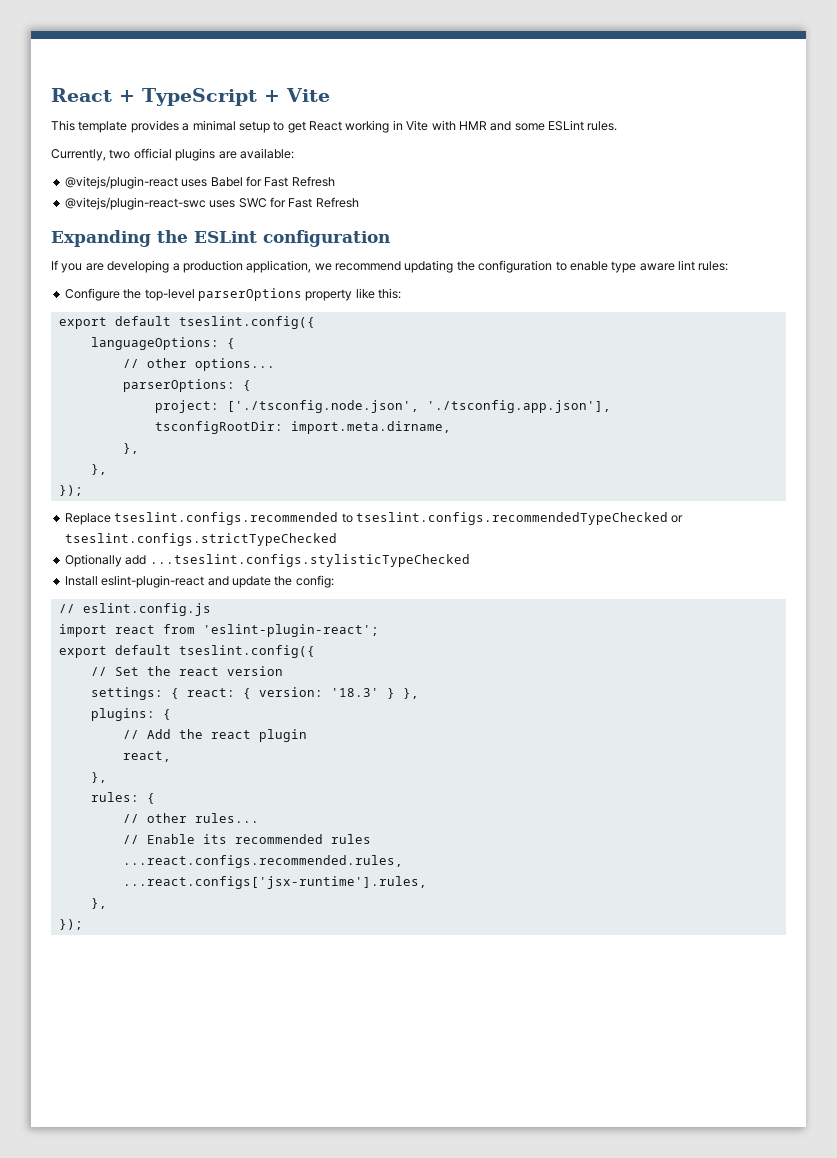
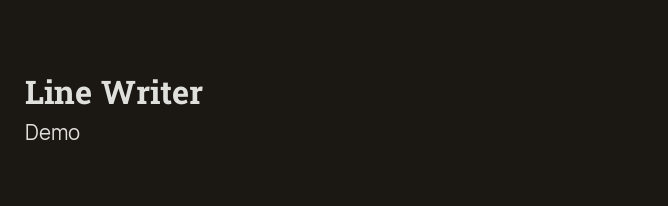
- React + TypeScript + Vite
- This template provides a minimal setup to get React working in Vite with HMR and some ESLint rules.
- Currently, two official plugins are available:
- @vitejs/plugin-react uses Babel for Fast Refresh
- @vitejs/plugin-react-swc uses SWC for Fast Refresh
- Expanding the ESLint configuration
- If you are developing a production application, we recommend updating the configuration to enable type aware lint rules:
- Configure the top-level parserOptions property like this:
- export default tseslint.config({
- languageOptions: {
- // other options...
- parserOptions: {
- project: ['./tsconfig.node.json', './tsconfig.app.json'],
- tsconfigRootDir: import.meta.dirname,
- },
- },
- });
- Replace tseslint.configs.recommended to tseslint.configs.recommendedTypeChecked or tseslint.configs.strictTypeChecked
- Optionally add ...tseslint.configs.stylisticTypeChecked
- Install eslint-plugin-react and update the config:
- // eslint.config.js
- import react from 'eslint-plugin-react';
- export default tseslint.config({
- // Set the react version
- settings: { react: { version: '18.3' } },
- plugins: {
- // Add the react plugin
- react,
- },
- rules: {
- // other rules...
- // Enable its recommended rules
- ...react.configs.recommended.rules,
- ...react.configs['jsx-runtime'].rules,
- },
- });
+ Line Writer
+ Demo

